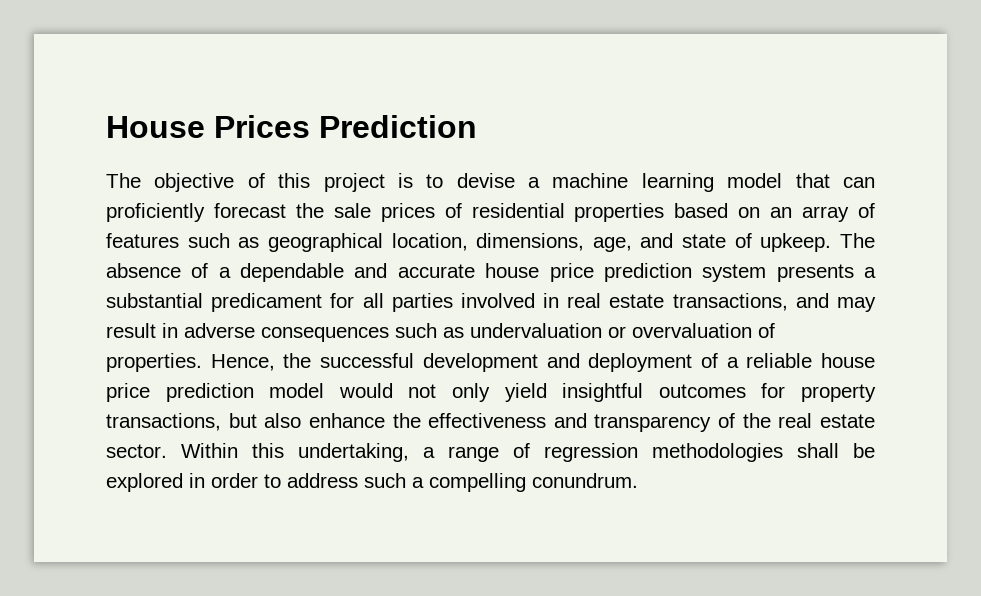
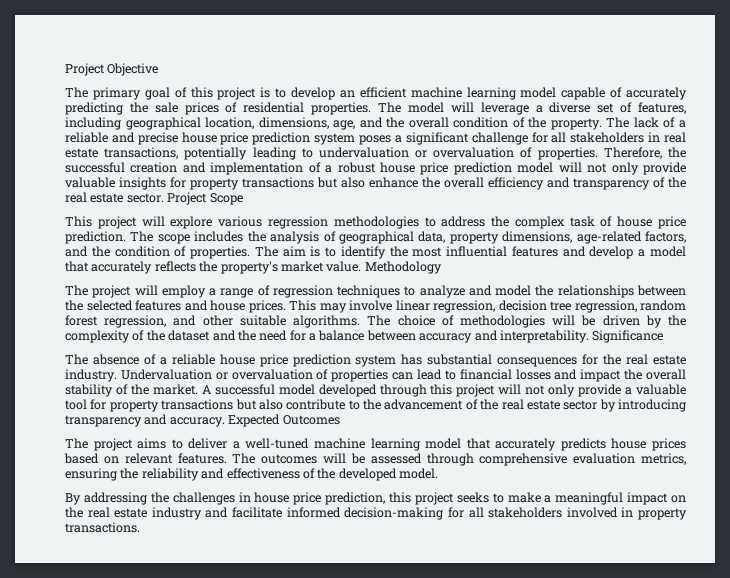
- House Prices Prediction
- The objective of this project is to devise a machine learning model that can proficiently forecast the sale prices of residential properties based on an array of features such as geographical location, dimensions, age, and state of upkeep. The absence of a dependable and accurate house price prediction system presents a substantial predicament for all parties involved in real estate transactions, and may result in adverse consequences such as undervaluation or overvaluation of properties.
+ Project Objective
+ The primary goal of this project is to develop an efficient machine learning model capable of accurately predicting the sale prices of residential properties. The model will leverage a diverse set of features, including geographical location, dimensions, age, and the overall condition of the property. The lack of a reliable and precise house price prediction system poses a significant challenge for all stakeholders in real estate transactions, potentially leading to undervaluation or overvaluation of properties.
- Hence, the successful development and deployment of a reliable house price prediction model would not only yield insightful outcomes for property transactions, but also enhance the effectiveness and transparency of the real estate sector.
+ Therefore, the successful creation and implementation of a robust house price prediction model will not only provide valuable insights for property transactions but also enhance the overall efficiency and transparency of the real estate sector.
- Within this undertaking, a range of regression methodologies shall be explored in order to address such a compelling conundrum.
+ Project Scope
+ This project will explore various regression methodologies to address the complex task of house price prediction. The scope includes the analysis of geographical data, property dimensions, age-related factors, and the condition of properties. The aim is to identify the most influential features and develop a model that accurately reflects the property's market value. Methodology
+ The project will employ a range of regression techniques to analyze and model the relationships between the selected features and house prices. This may involve linear regression, decision tree regression, random forest regression, and other suitable algorithms. The choice of methodologies will be driven by the complexity of the dataset and the need for a balance between accuracy and interpretability. Significance
+ The absence of a reliable house price prediction system has substantial consequences for the real estate industry. Undervaluation or overvaluation of properties can lead to financial losses and impact the overall stability of the market. A successful model developed through this project will not only provide a valuable tool for property transactions but also contribute to the advancement of the real estate sector by introducing transparency and accuracy. Expected Outcomes
+ The project aims to deliver a well-tuned machine learning model that accurately predicts house prices based on relevant features. The outcomes will be assessed through comprehensive evaluation metrics, ensuring the reliability and effectiveness of the developed model.
+ By addressing the challenges in house price prediction, this project seeks to make a meaningful impact on the real estate industry and facilitate informed decision-making for all stakeholders involved in property transactions.

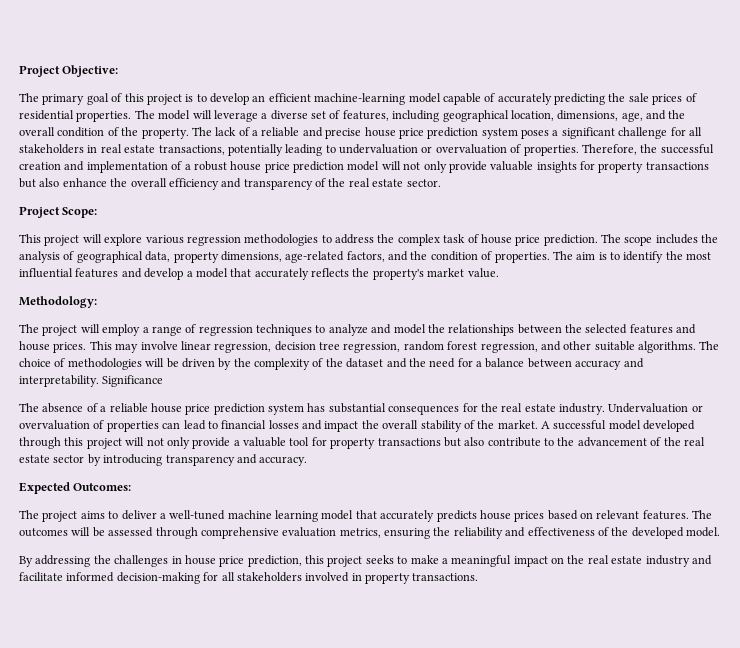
- Project Objective
+ Project Objective:
- The primary goal of this project is to develop an efficient machine learning model capable of accurately predicting the sale prices of residential properties.
+ The primary goal of this project is to develop an efficient machine-learning model capable of accurately predicting the sale prices of residential properties.
- Therefore, the successful creation and implementation of a robust house price prediction model will not only provide valuable insights for property transactions but also enhance the overall efficiency and transparency of the real estate sector. Project Scope
+ Therefore, the successful creation and implementation of a robust house price prediction model will not only provide valuable insights for property transactions but also enhance the overall efficiency and transparency of the real estate sector.
+ Project Scope:
- The aim is to identify the most influential features and develop a model that accurately reflects the property's market value. Methodology
+ The aim is to identify the most influential features and develop a model that accurately reflects the property's market value.
+ Methodology:
- A successful model developed through this project will not only provide a valuable tool for property transactions but also contribute to the advancement of the real estate sector by introducing transparency and accuracy. Expected Outcomes
+ A successful model developed through this project will not only provide a valuable tool for property transactions but also contribute to the advancement of the real estate sector by introducing transparency and accuracy.
+ Expected Outcomes:

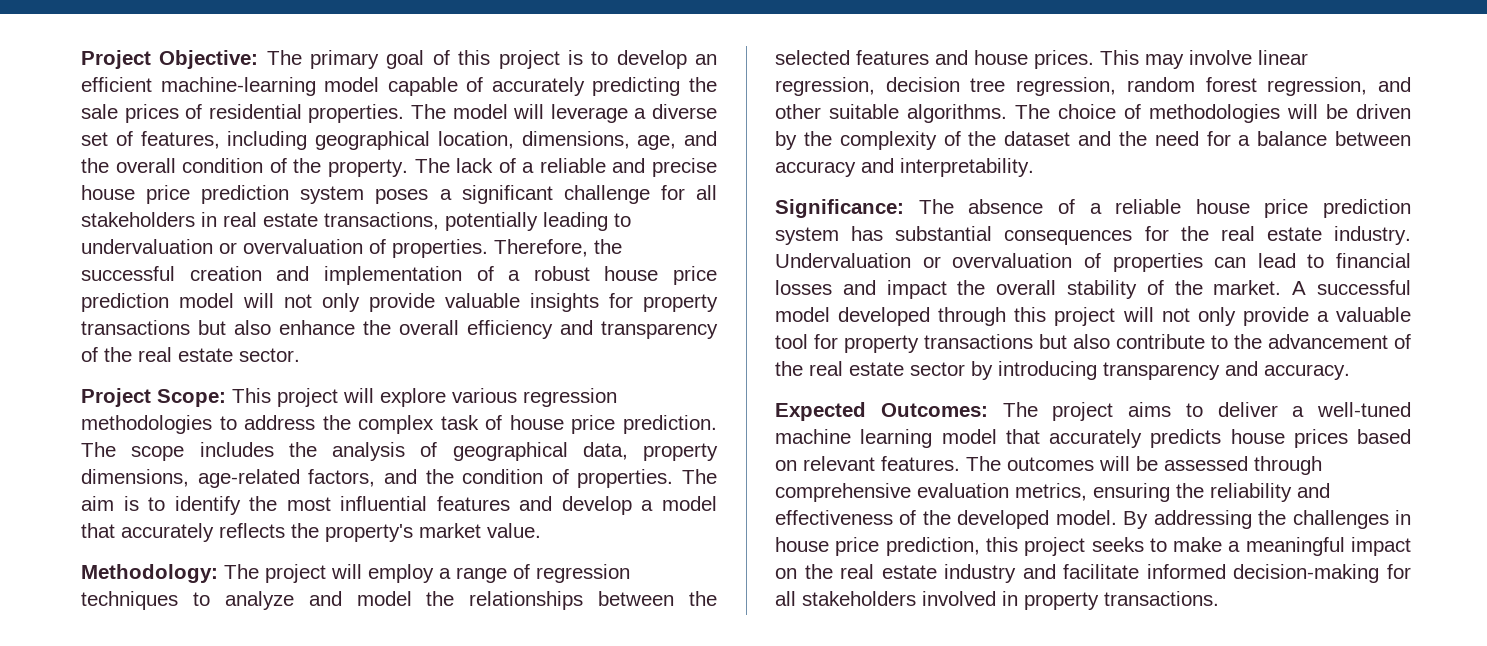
- Project Objective:
- The primary goal of this project is to develop an efficient machine-learning model capable of accurately predicting the sale prices of residential properties.
+ Project Objective: The primary goal of this project is to develop an efficient machine-learning model capable of accurately predicting the sale prices of residential properties.
- Project Scope:
- This project will explore various regression methodologies to address the complex task of house price prediction.
+ Project Scope: This project will explore various regression methodologies to address the complex task of house price prediction.
- Methodology:
- The project will employ a range of regression techniques to analyze and model the relationships between the selected features and house prices.
+ Methodology: The project will employ a range of regression techniques to analyze and model the relationships between the selected features and house prices.
- The choice of methodologies will be driven by the complexity of the dataset and the need for a balance between accuracy and interpretability. Significance
- The absence of a reliable house price prediction system has substantial consequences for the real estate industry.
+ The choice of methodologies will be driven by the complexity of the dataset and the need for a balance between accuracy and interpretability.
+ Significance: The absence of a reliable house price prediction system has substantial consequences for the real estate industry.
- Expected Outcomes:
- The project aims to deliver a well-tuned machine learning model that accurately predicts house prices based on relevant features.
+ Expected Outcomes: The project aims to deliver a well-tuned machine learning model that accurately predicts house prices based on relevant features.
- The outcomes will be assessed through comprehensive evaluation metrics, ensuring the reliability and effectiveness of the developed model.
- By addressing the challenges in house price prediction, this project seeks to make a meaningful impact on the real estate industry and facilitate informed decision-making for all stakeholders involved in property transactions.
+ The outcomes will be assessed through comprehensive evaluation metrics, ensuring the reliability and effectiveness of the developed model. By addressing the challenges in house price prediction, this project seeks to make a meaningful impact on the real estate industry and facilitate informed decision-making for all stakeholders involved in property transactions.

